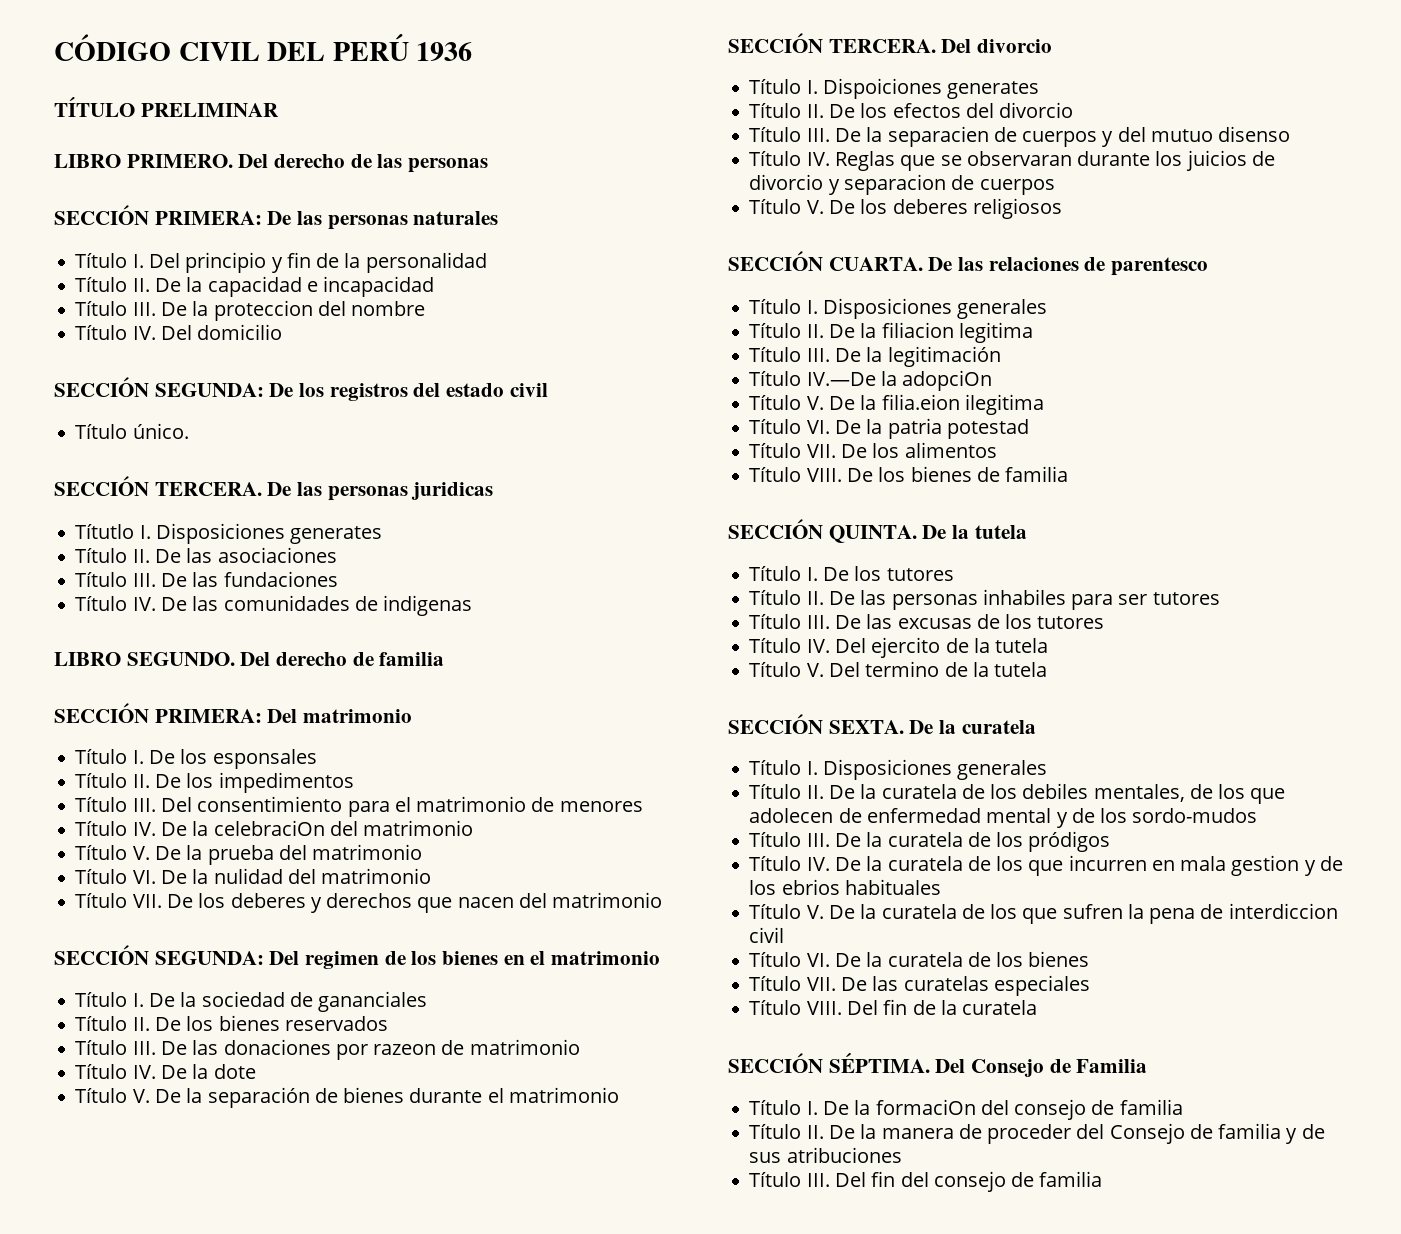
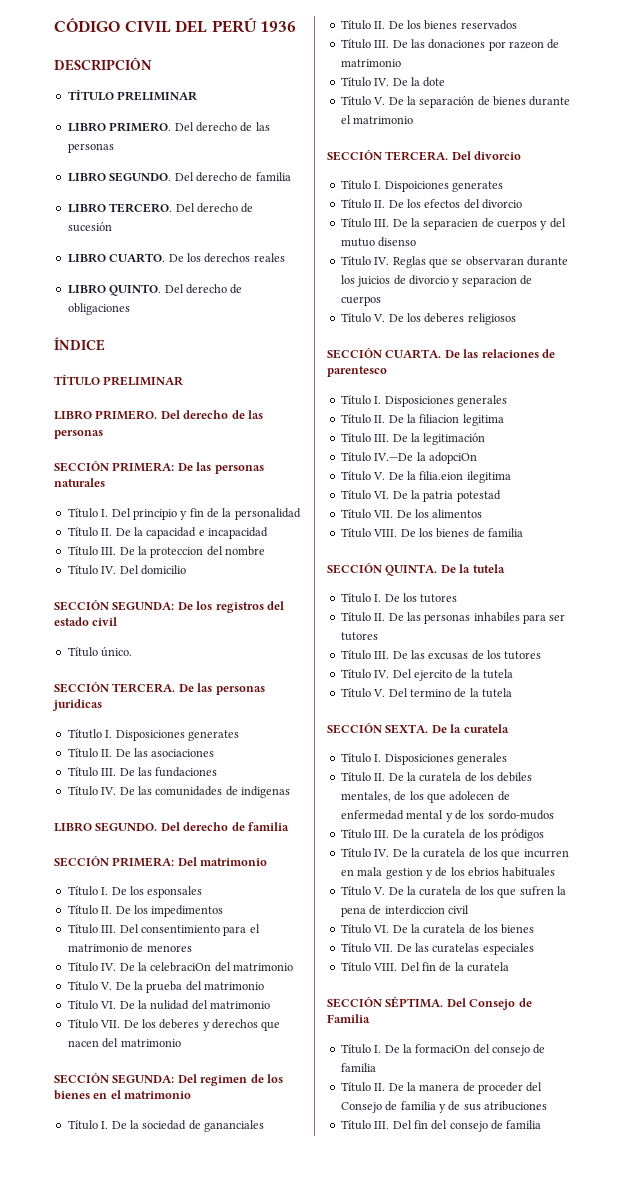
+ DESCRIPCIÓN
+ TÍTULO PRELIMINAR
+ LIBRO PRIMERO. Del derecho de las personas
+ LIBRO SEGUNDO. Del derecho de familia
+ LIBRO TERCERO. Del derecho de sucesión
+ LIBRO CUARTO. De los derechos reales
+ LIBRO QUINTO. Del derecho de obligaciones
+ ÍNDICE

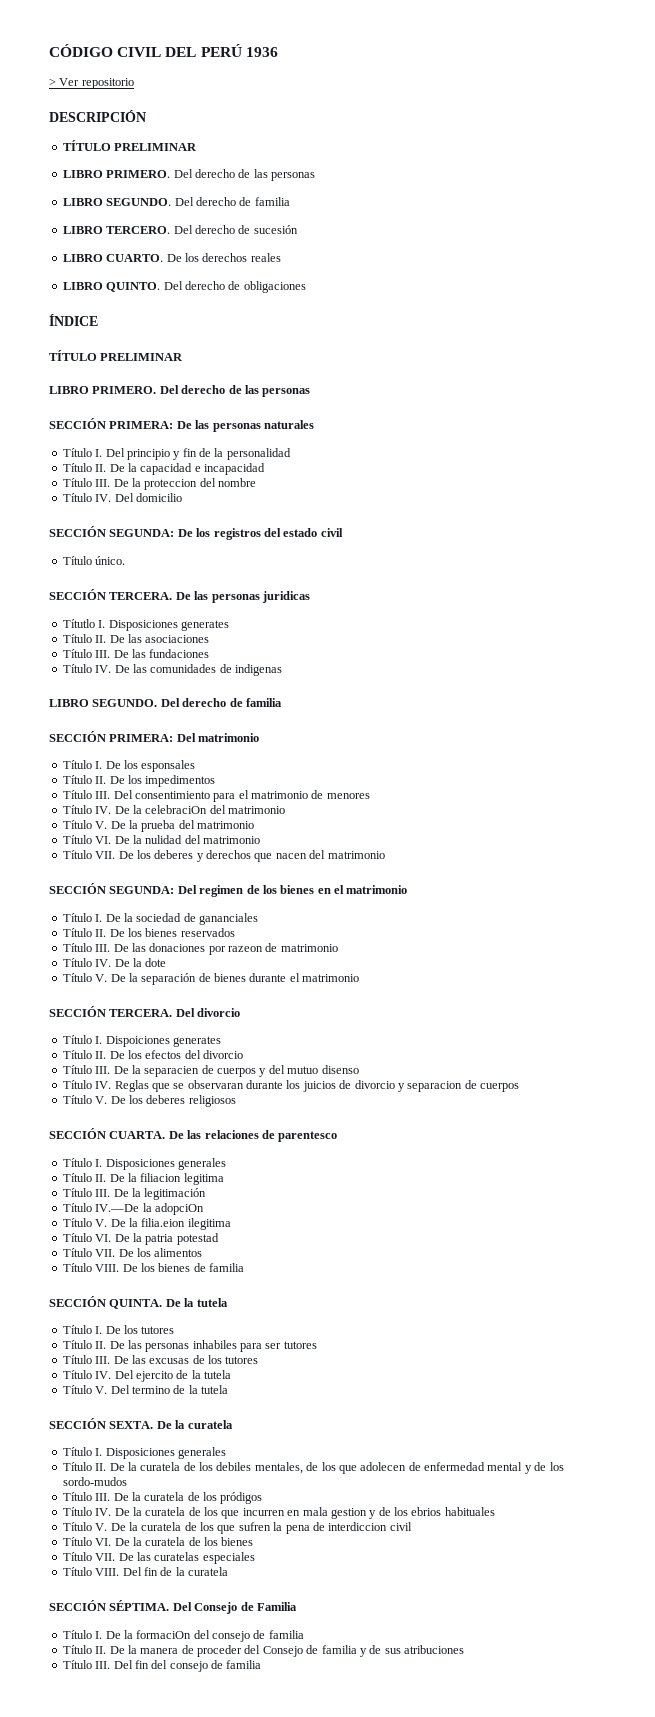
+ > Ver repositorio

